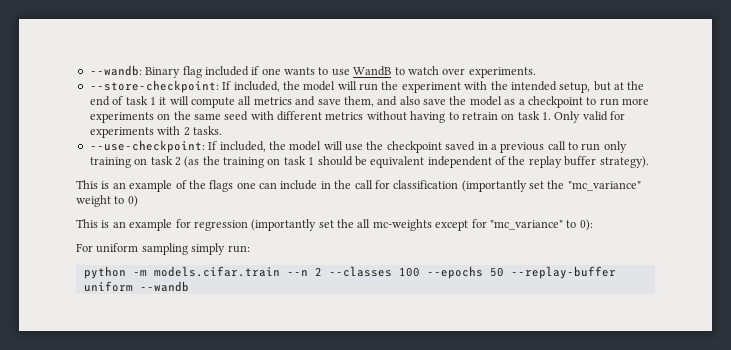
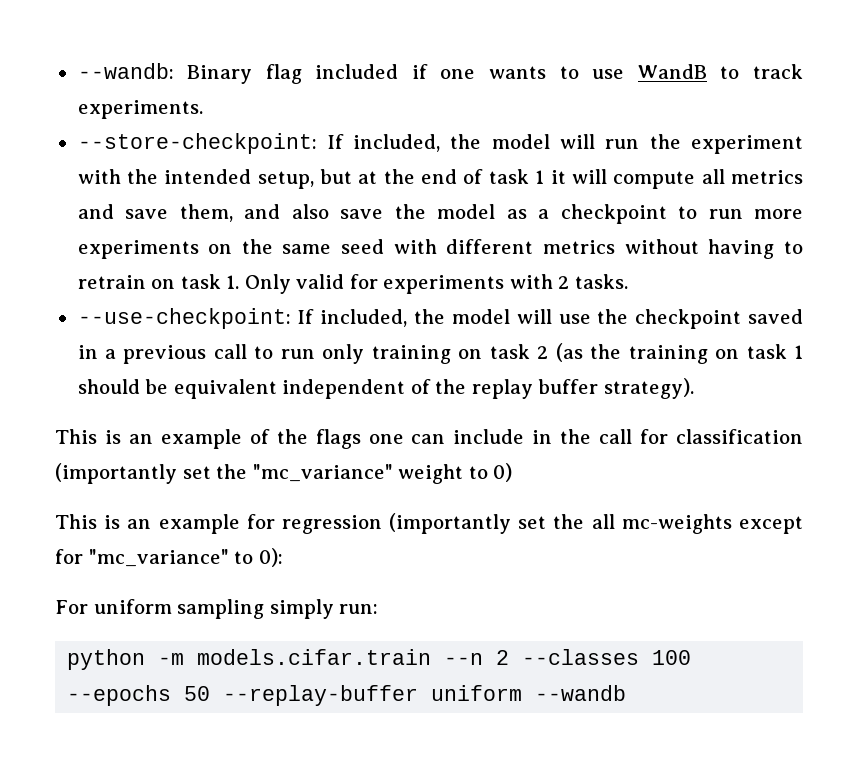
- --wandb: Binary flag included if one wants to use WandB to watch over experiments.
+ --wandb: Binary flag included if one wants to use WandB to track experiments.

